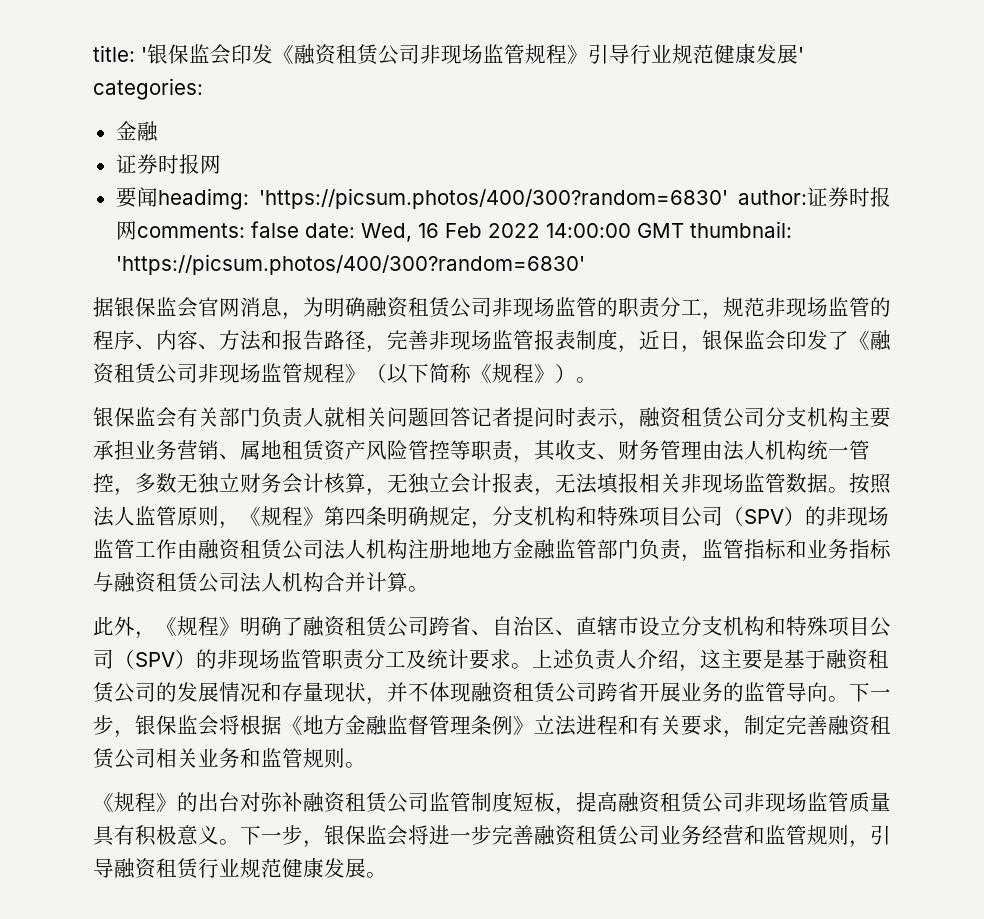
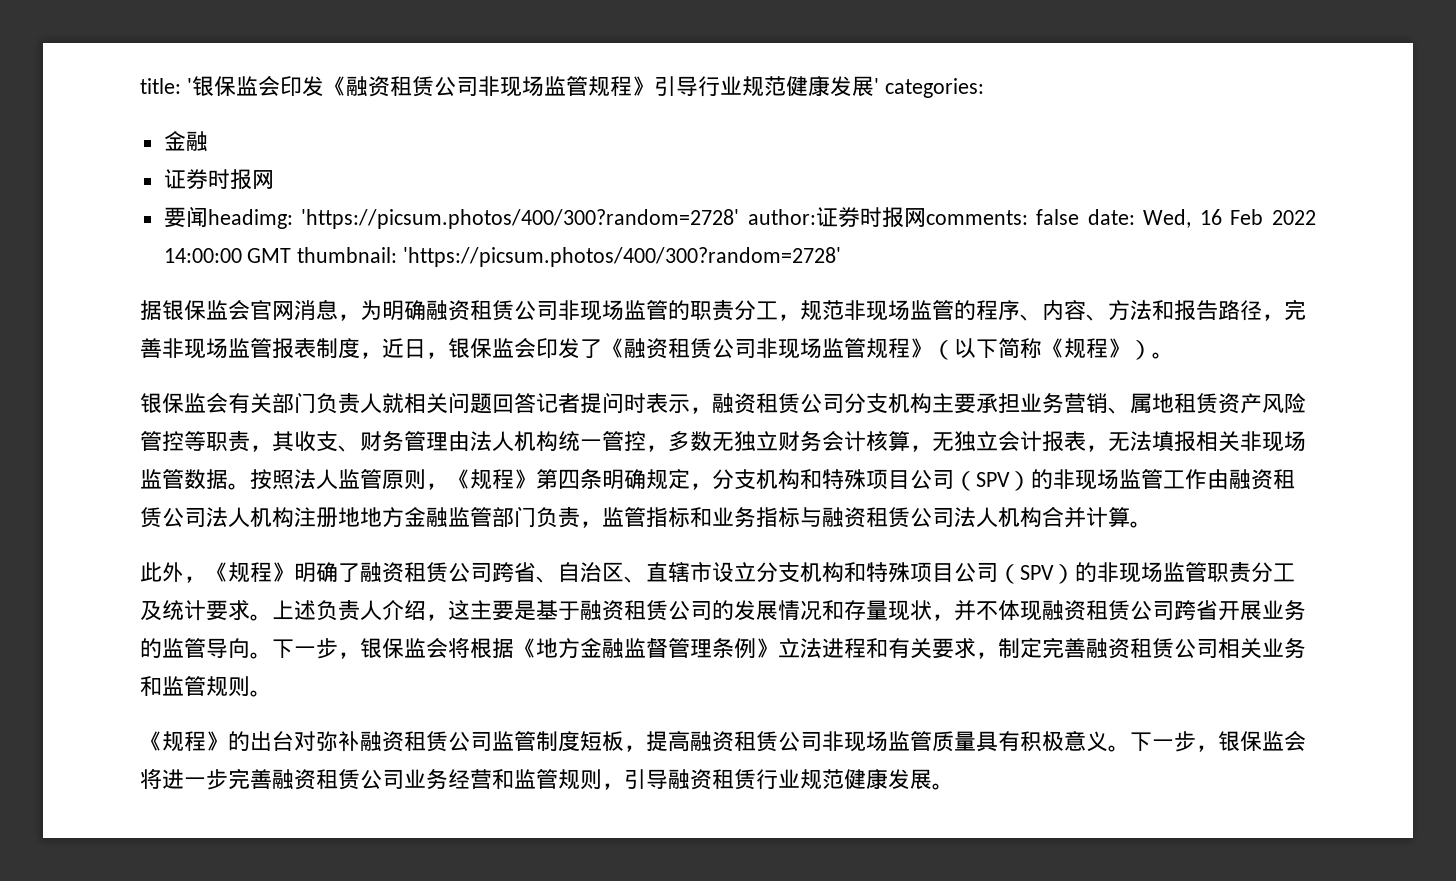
- 要闻headimg: 'https://picsum.photos/400/300?random=6830' author:证券时报网comments: false date: Wed, 16 Feb 2022 14:00:00 GMT thumbnail: 'https://picsum.photos/400/300?random=6830'
+ 要闻headimg: 'https://picsum.photos/400/300?random=2728' author:证券时报网comments: false date: Wed, 16 Feb 2022 14:00:00 GMT thumbnail: 'https://picsum.photos/400/300?random=2728'

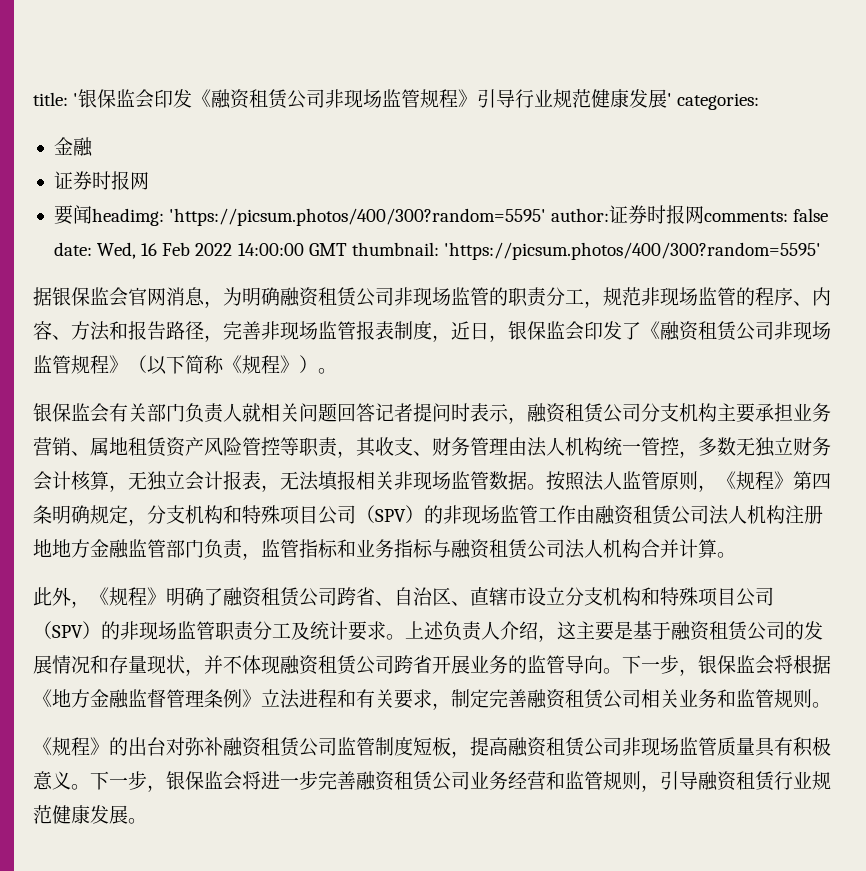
- 要闻headimg: 'https://picsum.photos/400/300?random=2728' author:证券时报网comments: false date: Wed, 16 Feb 2022 14:00:00 GMT thumbnail: 'https://picsum.photos/400/300?random=2728'
+ 要闻headimg: 'https://picsum.photos/400/300?random=5595' author:证券时报网comments: false date: Wed, 16 Feb 2022 14:00:00 GMT thumbnail: 'https://picsum.photos/400/300?random=5595'

